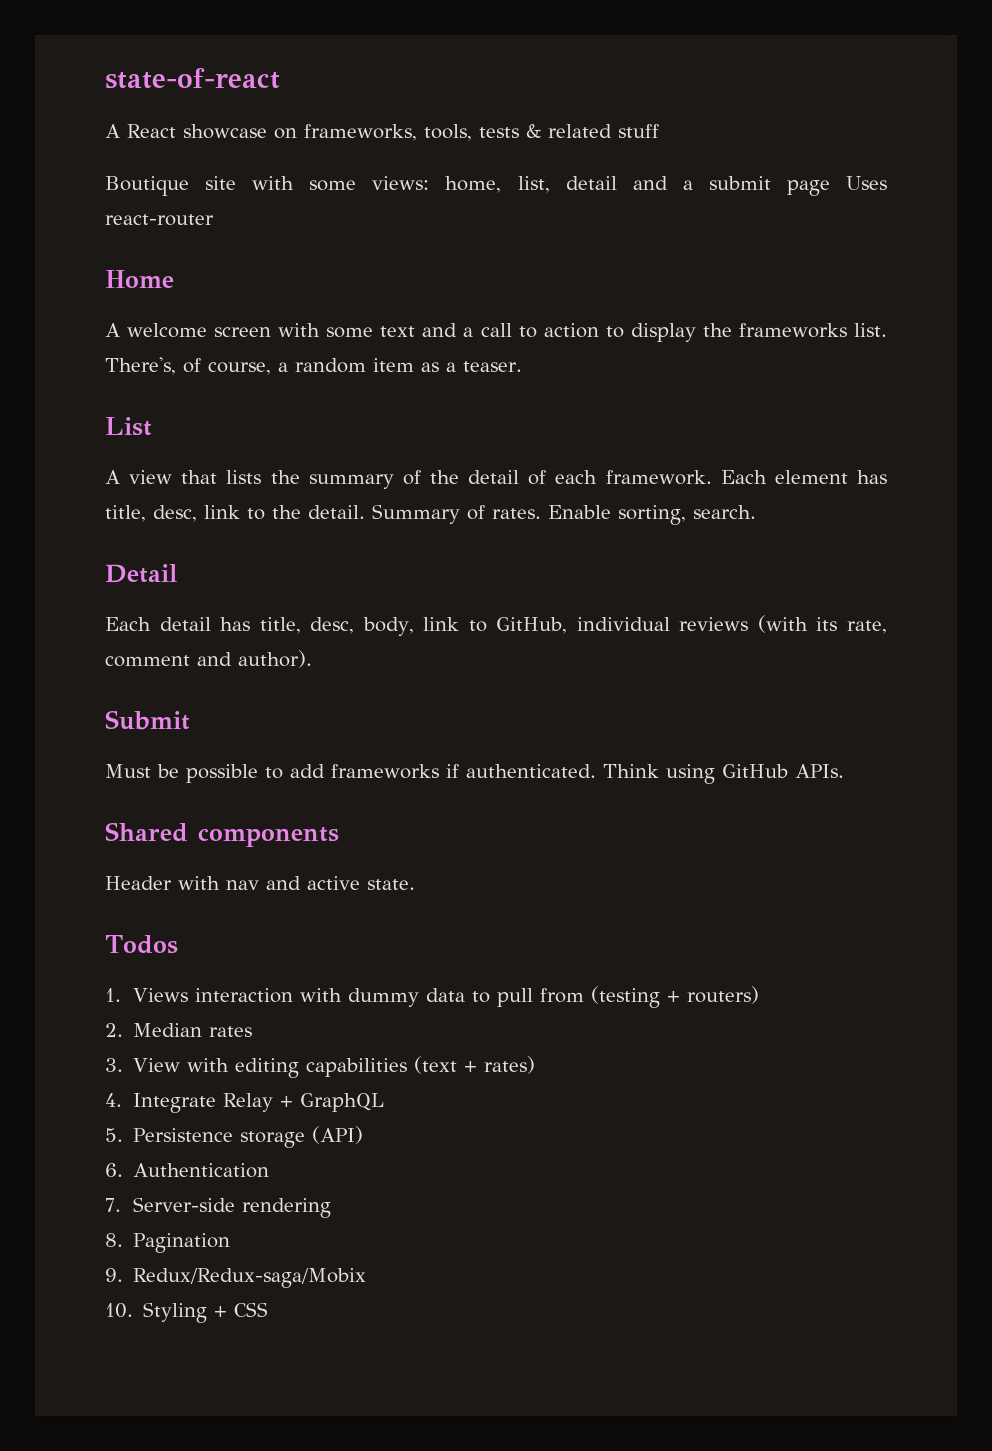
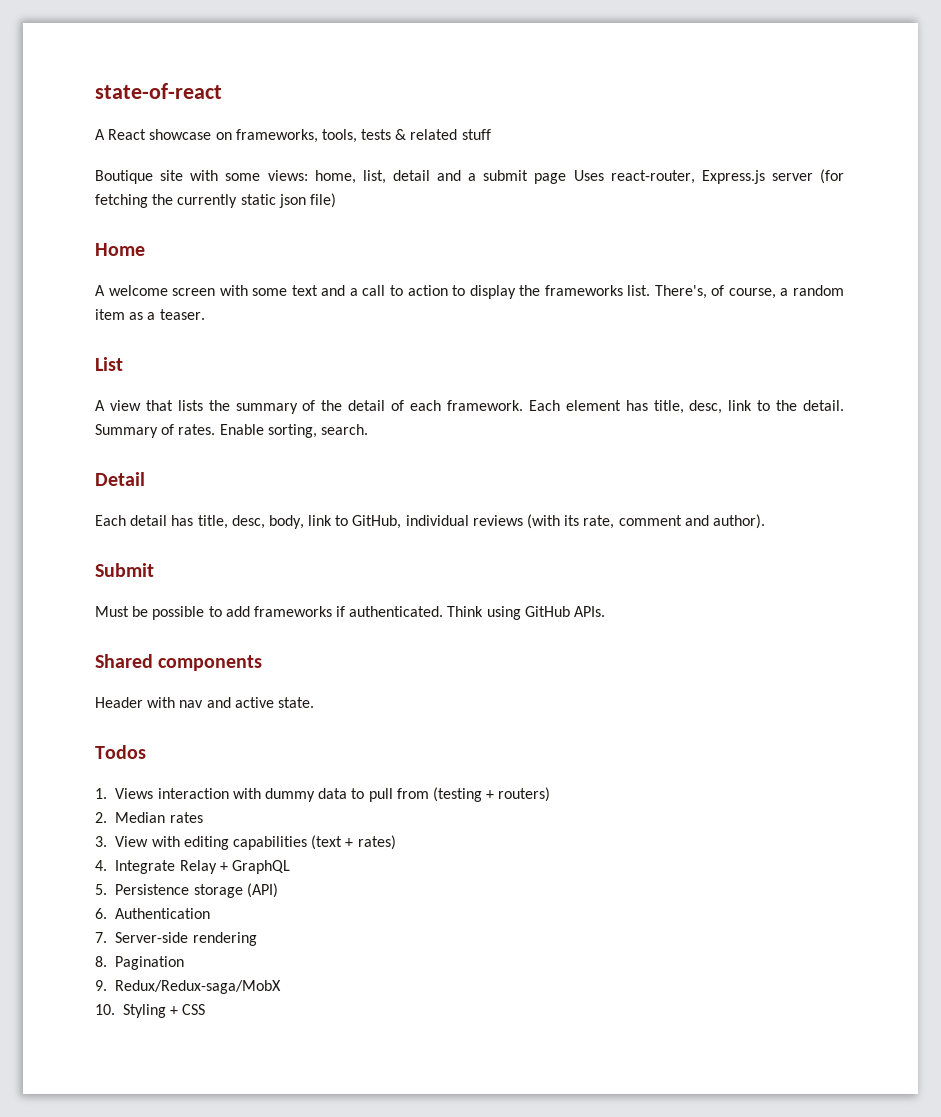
- Boutique site with some views: home, list, detail and a submit page Uses react-router
+ Boutique site with some views: home, list, detail and a submit page Uses react-router, Express.js server (for fetching the currently static json file)
- 9. Redux/Redux-saga/Mobix
+ 9. Redux/Redux-saga/MobX

